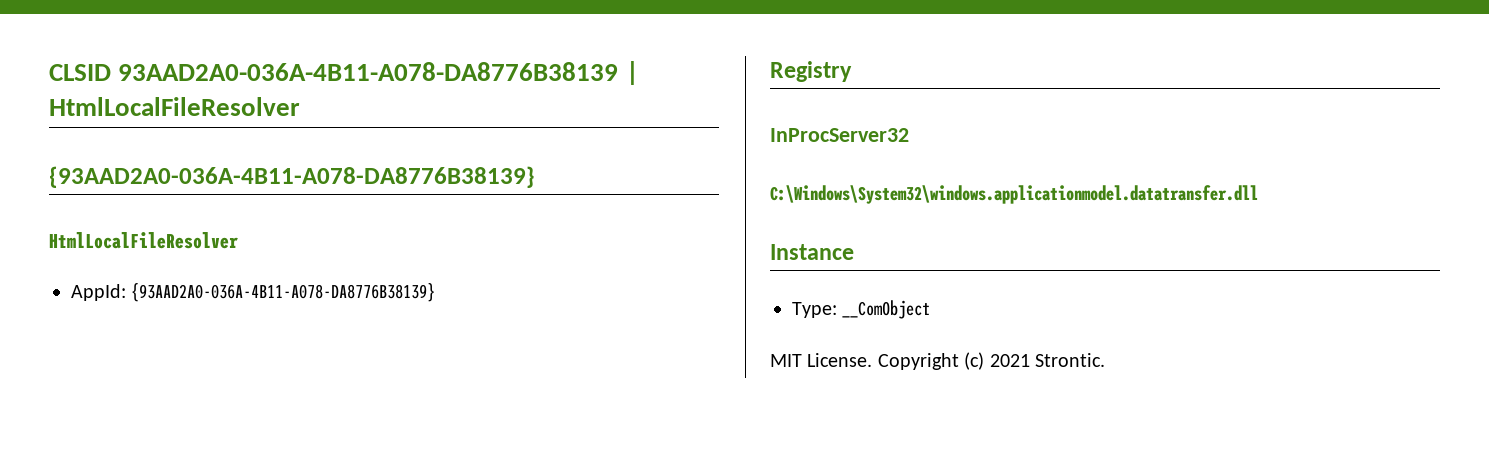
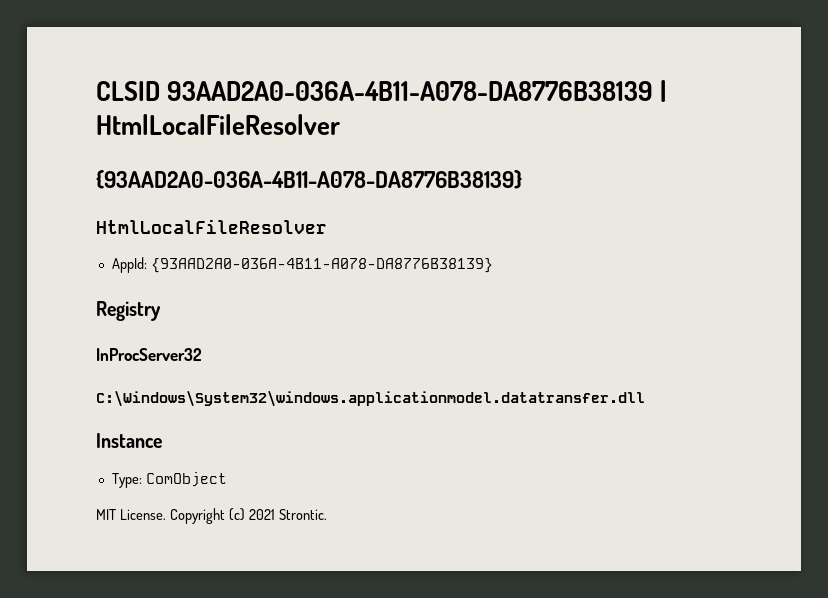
- Type: __ComObject
+ Type: ComObject

